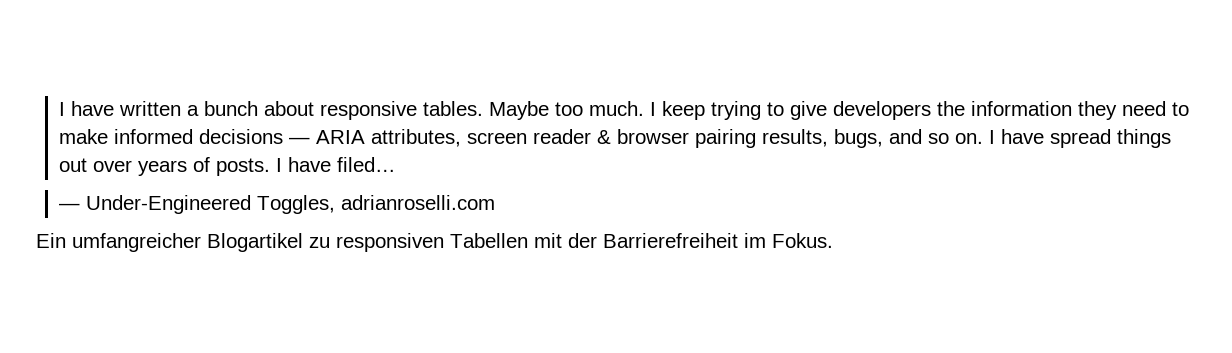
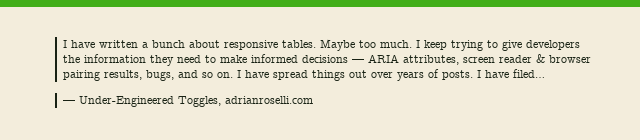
- Ein umfangreicher Blogartikel zu responsiven Tabellen mit der Barrierefreiheit im Fokus.

